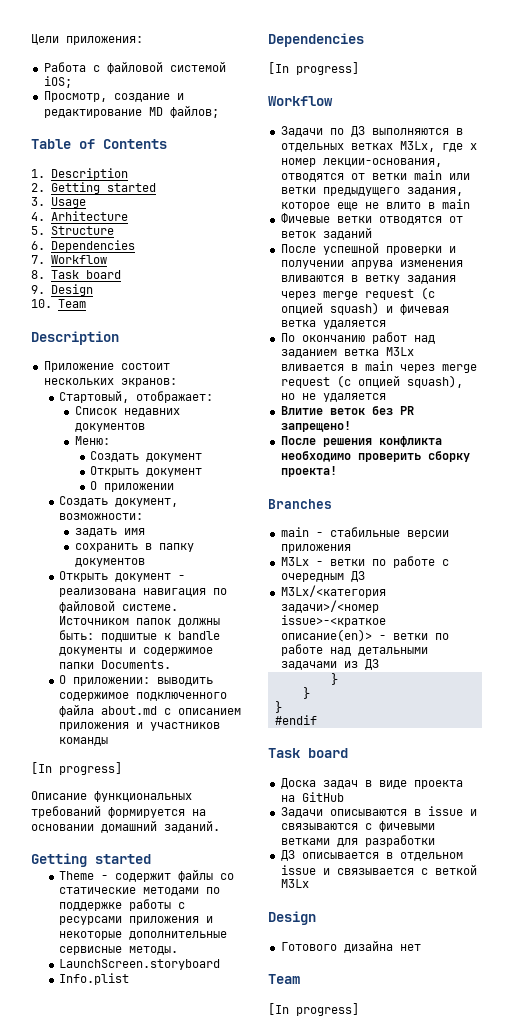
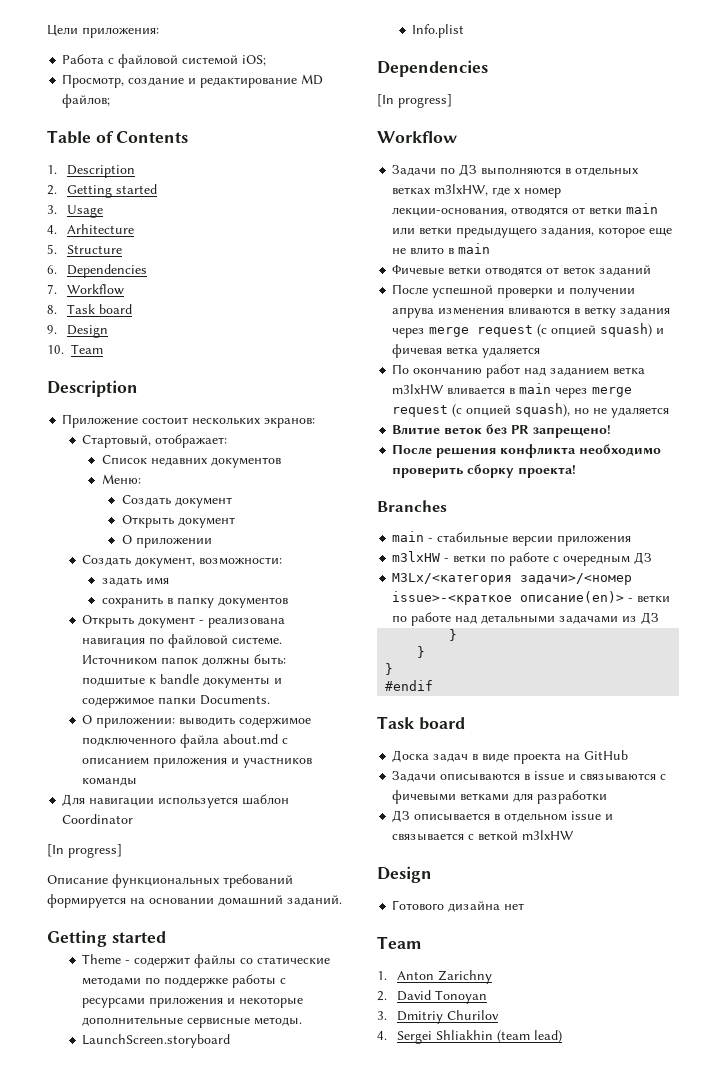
+ Для навигации используется шаблон Coordinator
- Задачи по ДЗ выполняются в отдельных ветках M3Lx, где x номер лекции-основания, отводятся от ветки main или ветки предыдущего задания, которое еще не влито в main
+ Задачи по ДЗ выполняются в отдельных ветках m3lxHW, где x номер лекции-основания, отводятся от ветки main или ветки предыдущего задания, которое еще не влито в main
- По окончанию работ над заданием ветка M3Lx вливается в main через merge request (с опцией squash), но не удаляется
+ По окончанию работ над заданием ветка m3lxHW вливается в main через merge request (с опцией squash), но не удаляется
- M3Lx - ветки по работе с очередным ДЗ
+ m3lxHW - ветки по работе с очередным ДЗ
- ДЗ описывается в отдельном issue и связывается с веткой M3Lx
+ ДЗ описывается в отдельном issue и связывается с веткой m3lxHW
  Готового дизайна нет
  Team
- [In progress]
+ 1. Anton Zarichny
+ 2. David Tonoyan
+ 3. Dmitriy Churilov
+ 4. Sergei Shliakhin (team lead)

